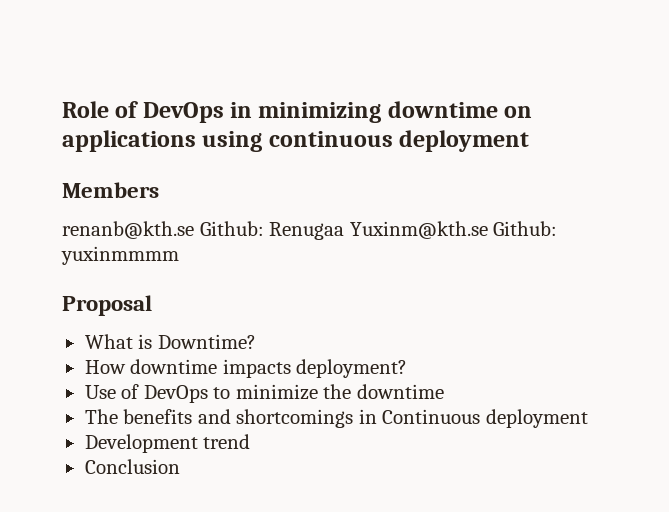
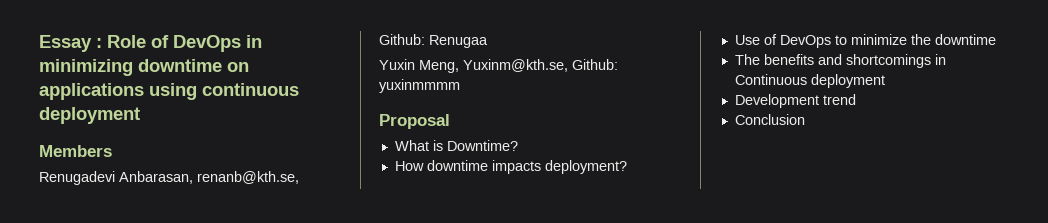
- Role of DevOps in minimizing downtime on applications using continuous deployment
+ Essay : Role of DevOps in minimizing downtime on applications using continuous deployment
- renanb@kth.se Github: Renugaa Yuxinm@kth.se Github: yuxinmmmm
+ Renugadevi Anbarasan, renanb@kth.se, Github: Renugaa
+ Yuxin Meng, Yuxinm@kth.se, Github: yuxinmmmm

